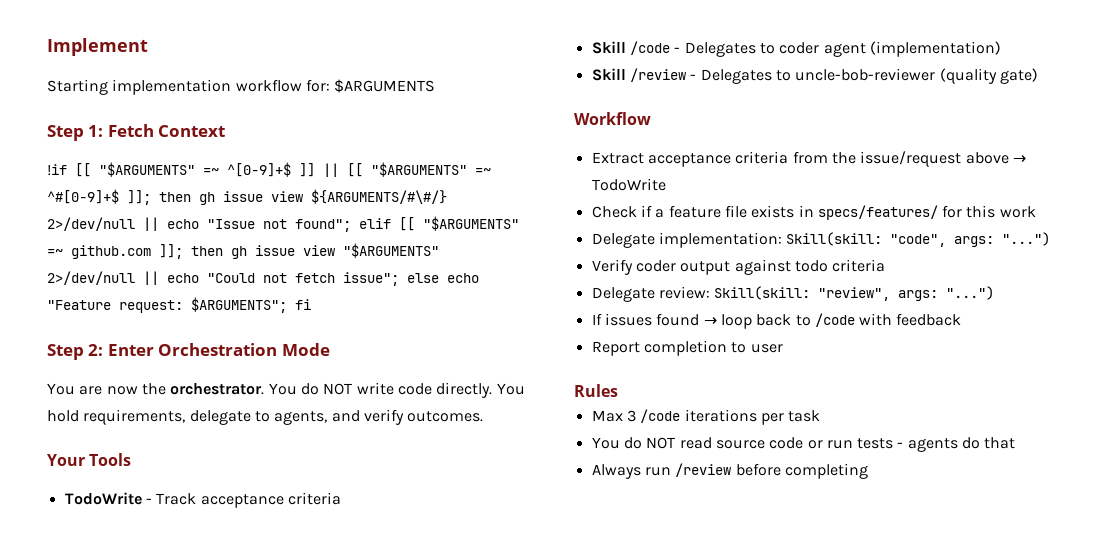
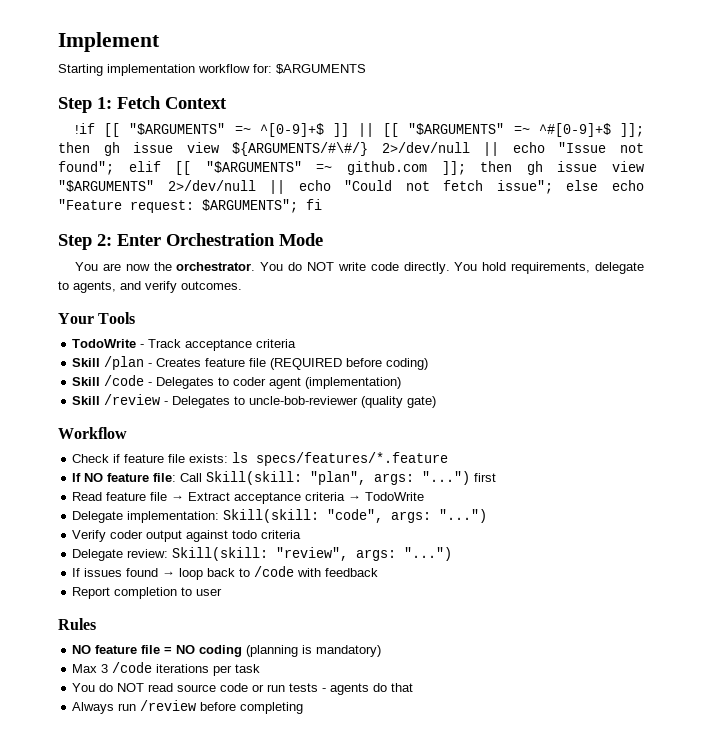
+ Skill /plan - Creates feature file (REQUIRED before coding)
- Extract acceptance criteria from the issue/request above → TodoWrite
- Check if a feature file exists in specs/features/ for this work
+ Check if feature file exists: ls specs/features/*.feature
+ If NO feature file: Call Skill(skill: "plan", args: "...") first
+ Read feature file → Extract acceptance criteria → TodoWrite
+ NO feature file = NO coding (planning is mandatory)

